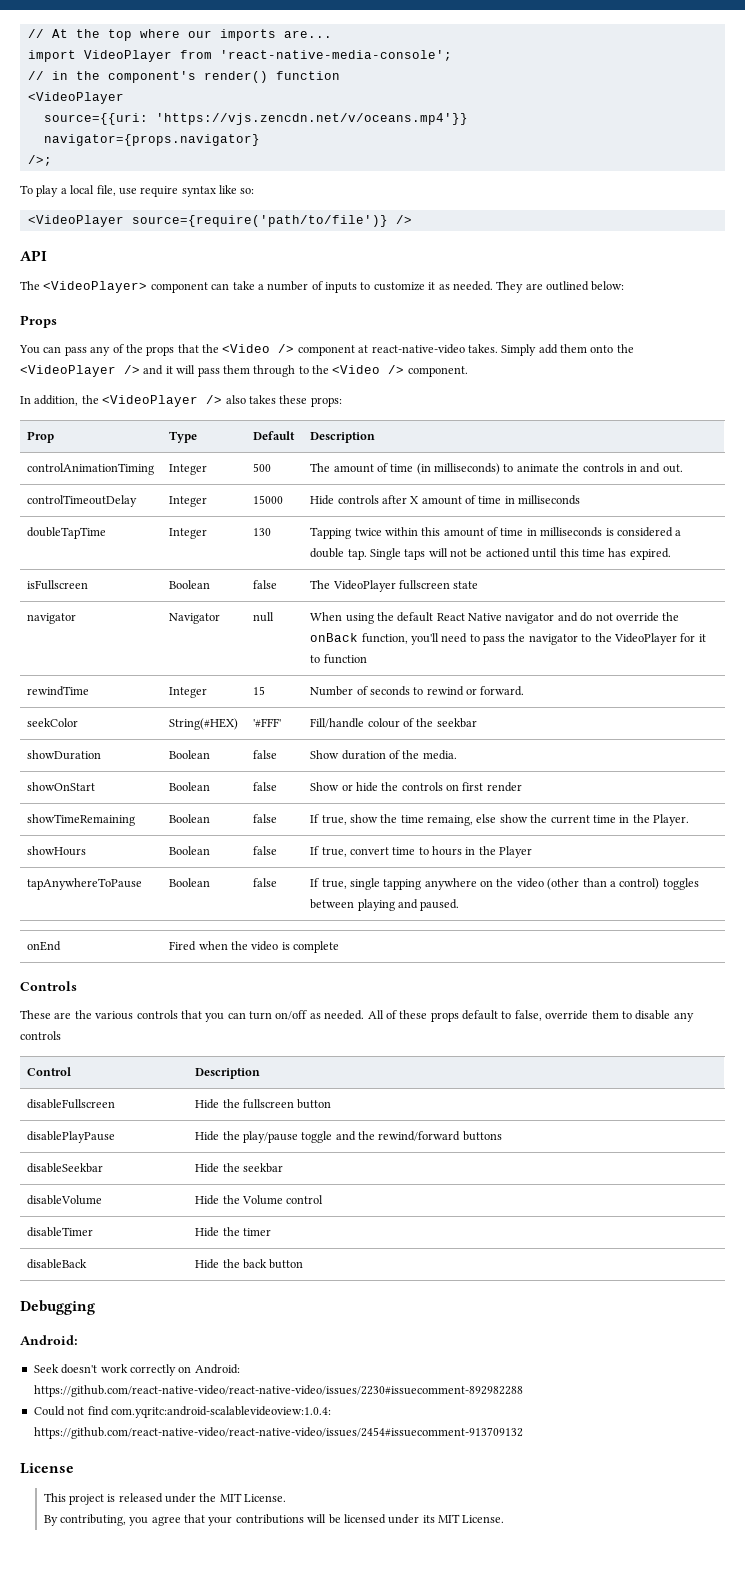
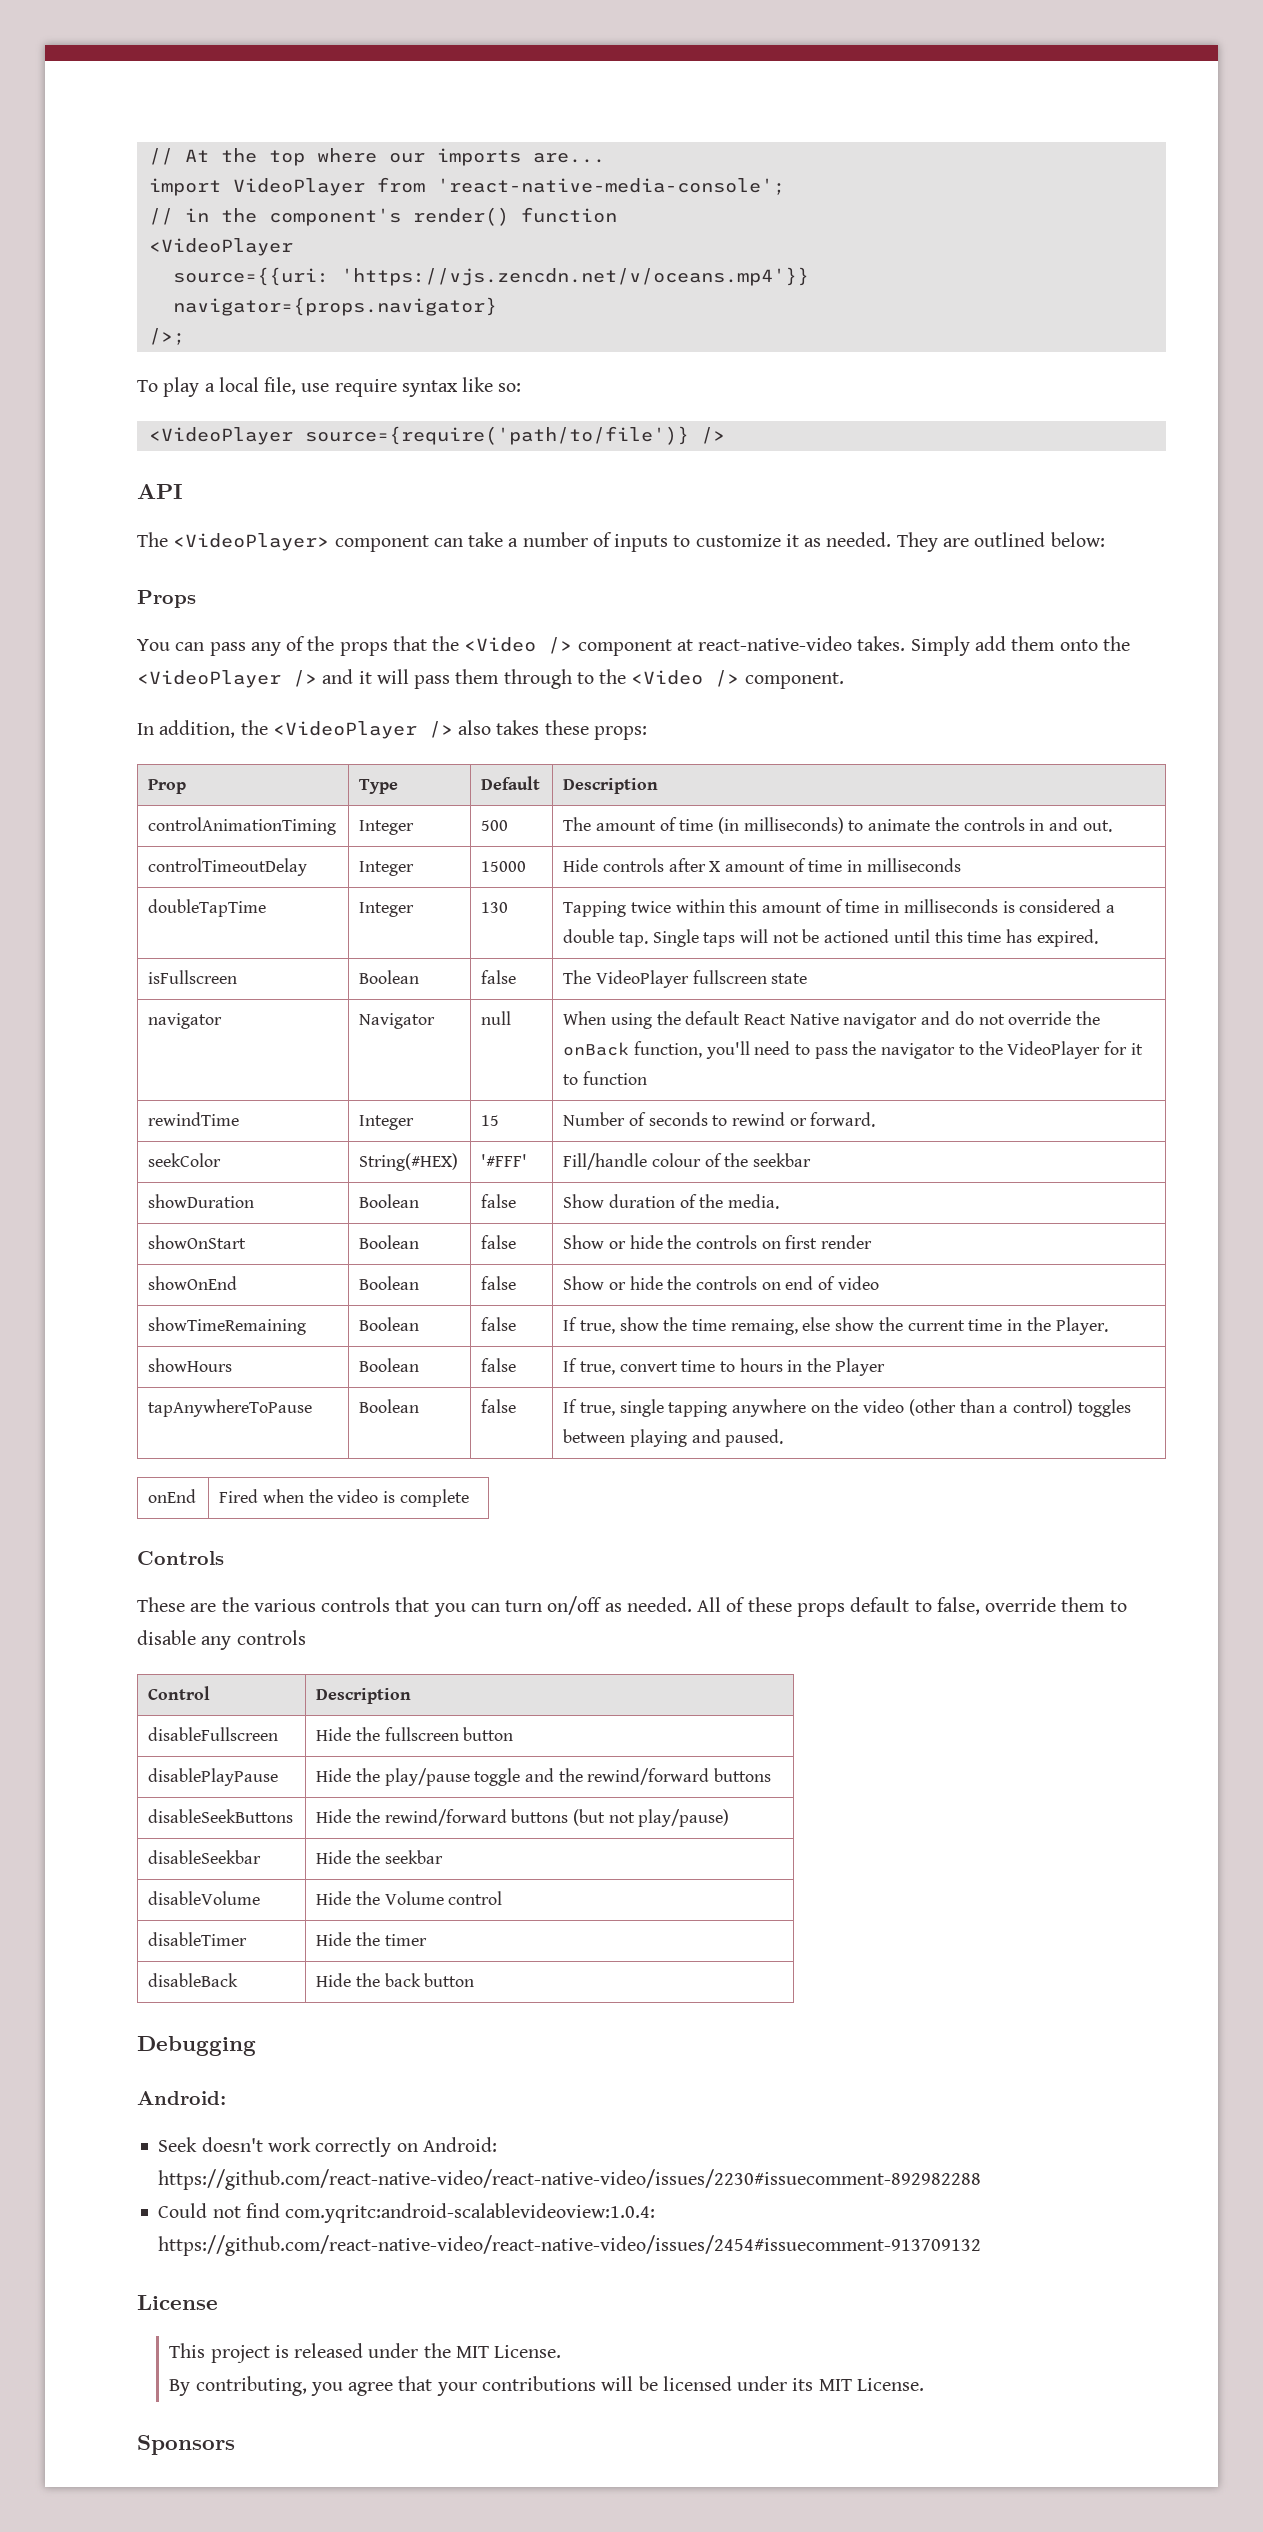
+ showOnEnd | Boolean | false | Show or hide the controls on end of video
+ disableSeekButtons | Hide the rewind/forward buttons (but not play/pause)
+ Sponsors

